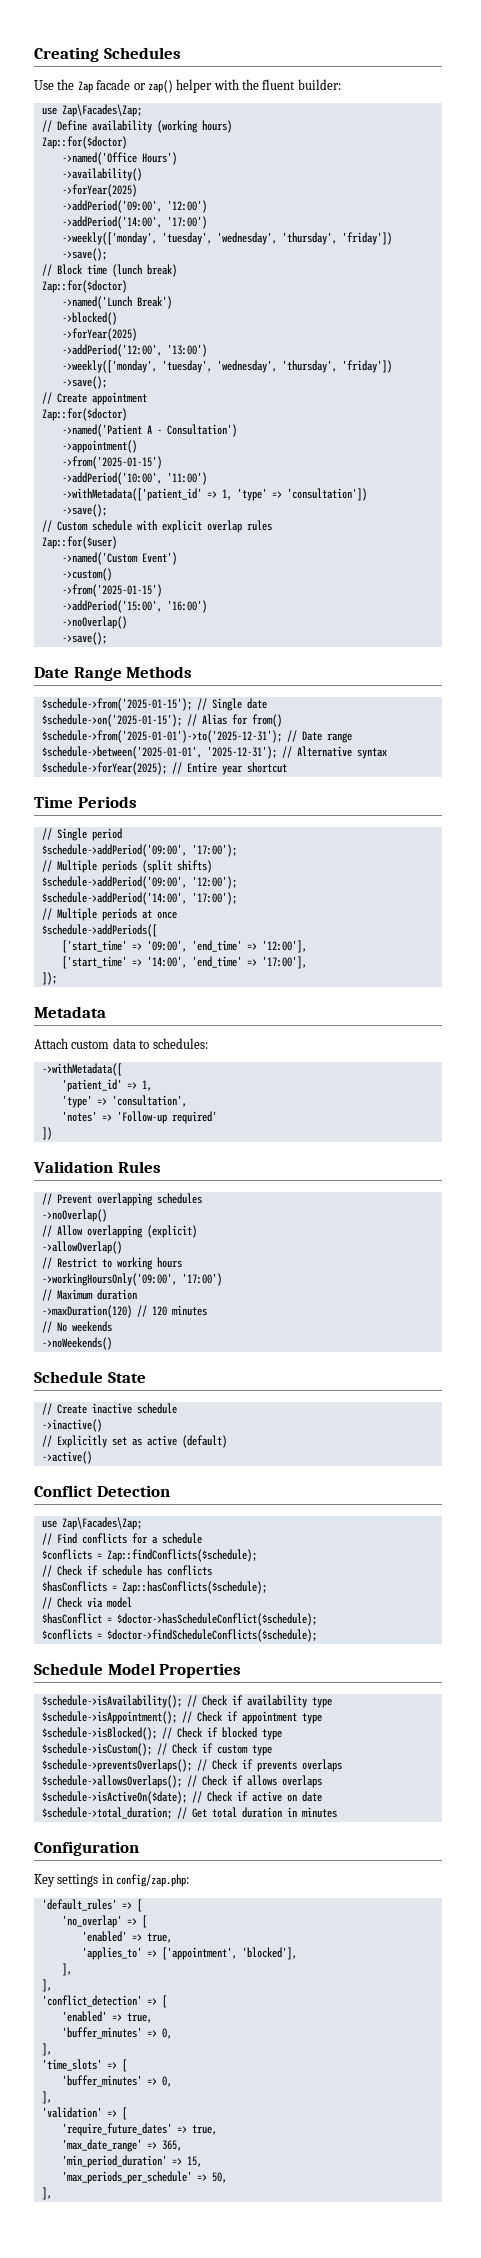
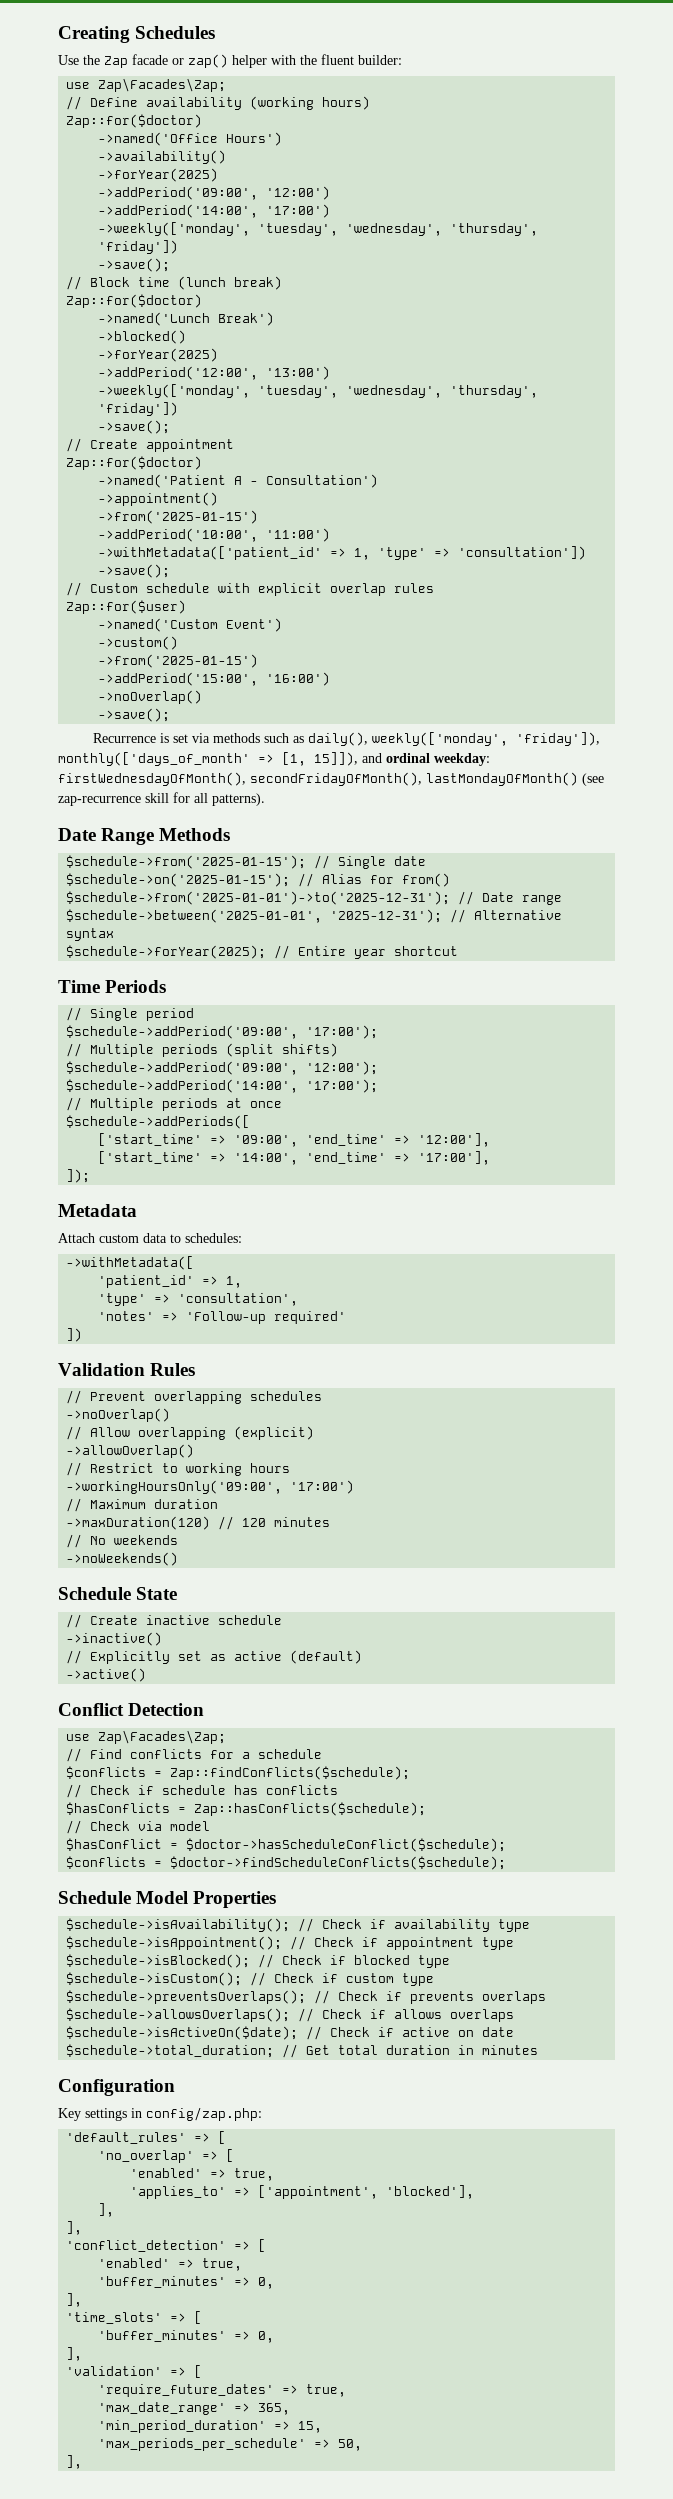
+ Recurrence is set via methods such as daily(), weekly(['monday', 'friday']), monthly(['days_of_month' => [1, 15]]), and ordinal weekday: firstWednesdayOfMonth(), secondFridayOfMonth(), lastMondayOfMonth() (see zap-recurrence skill for all patterns).

